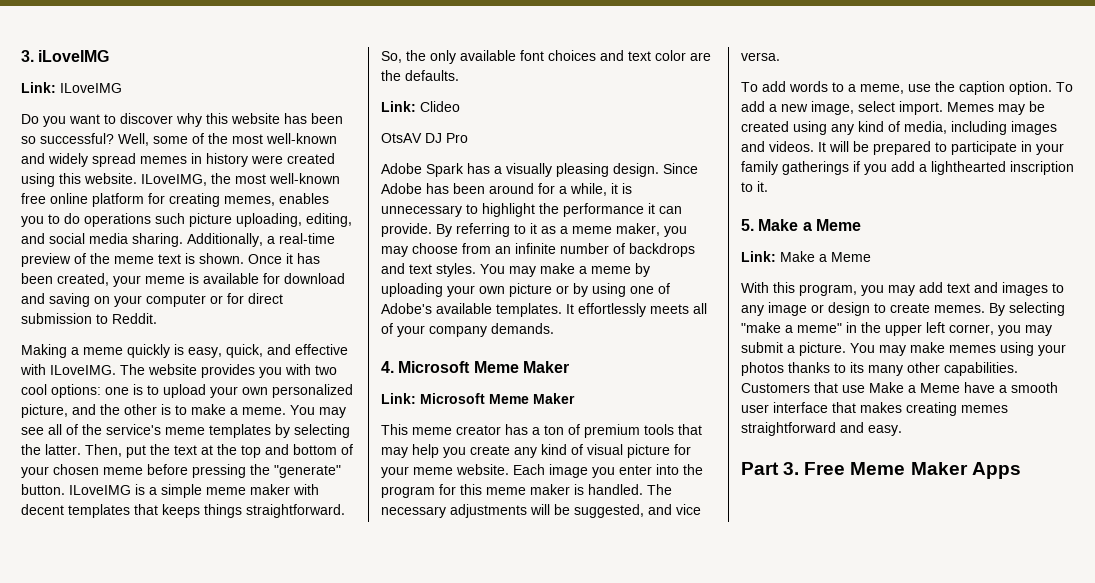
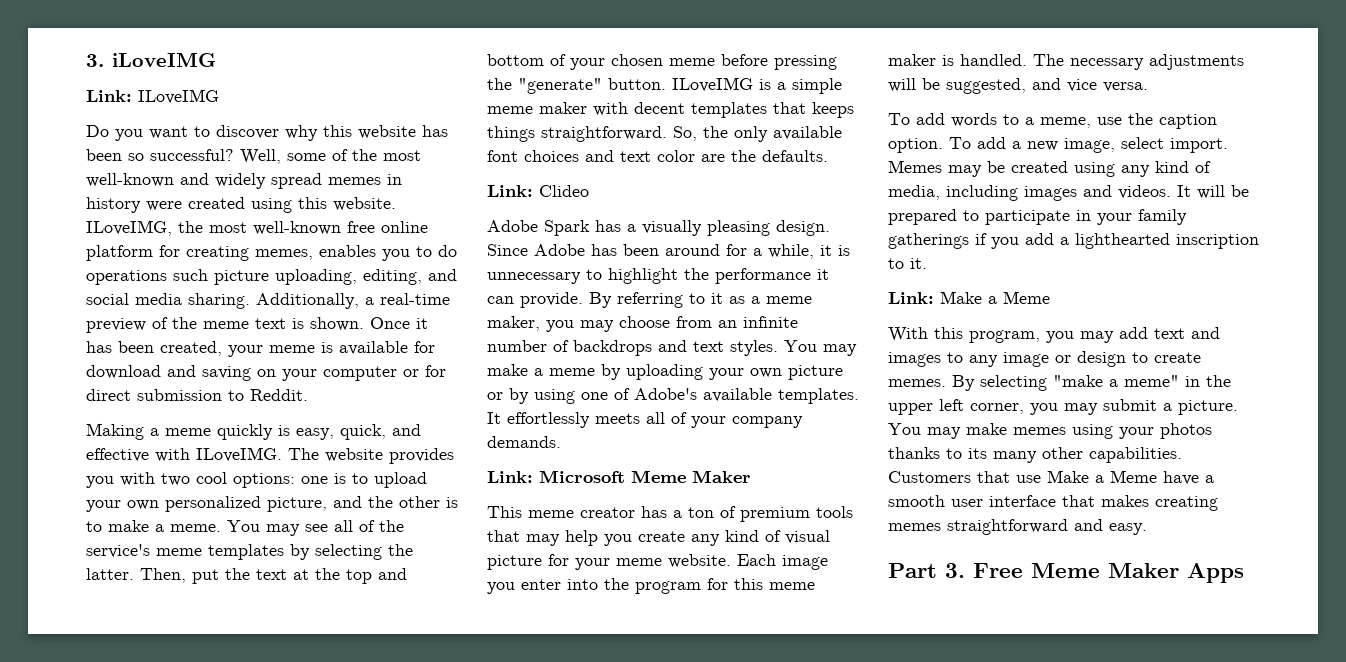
- OtsAV DJ Pro
- 4. Microsoft Meme Maker
- 5. Make a Meme

